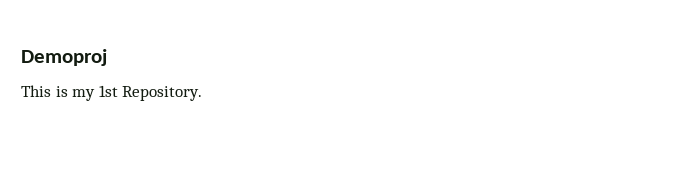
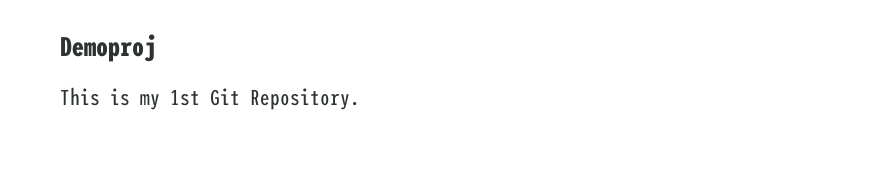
- This is my 1st Repository.
+ This is my 1st Git Repository.

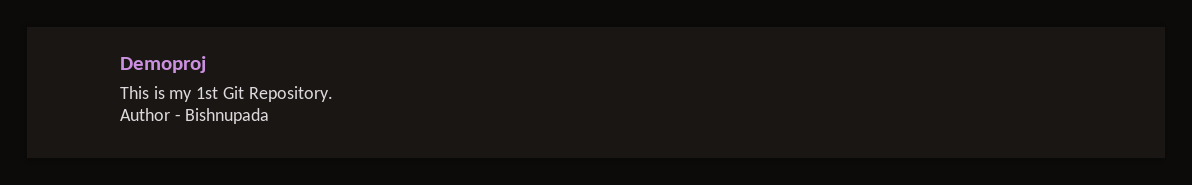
+ Author - Bishnupada

